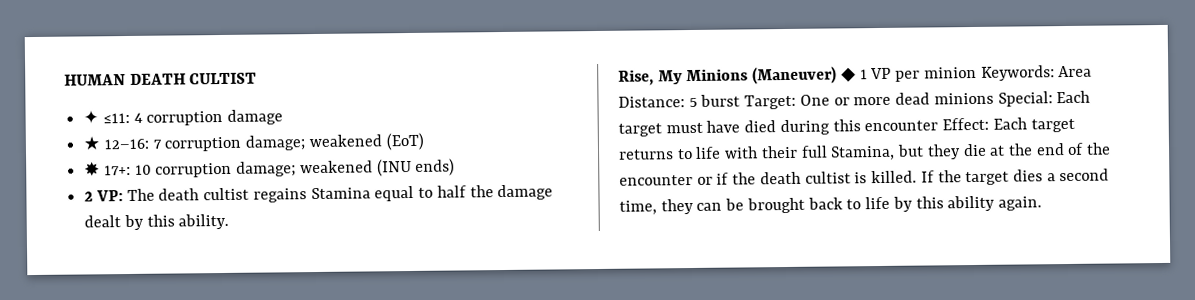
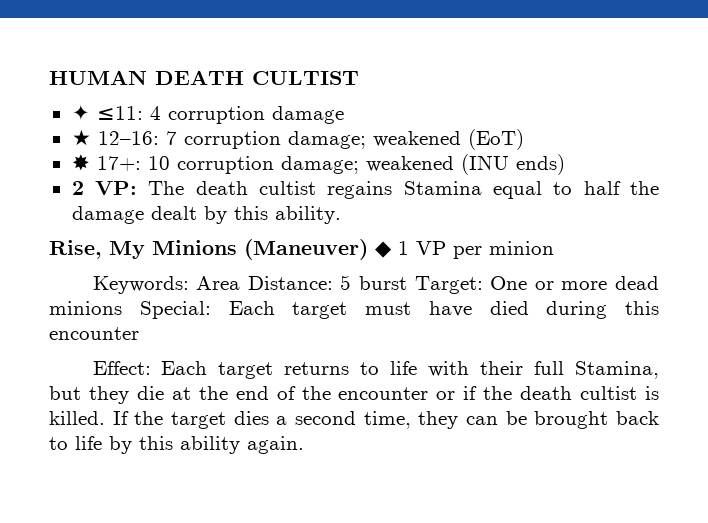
- Rise, My Minions (Maneuver) ◆ 1 VP per minion Keywords: Area Distance: 5 burst Target: One or more dead minions Special: Each target must have died during this encounter Effect: Each target returns to life with their full Stamina, but they die at the end of the encounter or if the death cultist is killed.
+ Rise, My Minions (Maneuver) ◆ 1 VP per minion
+ Keywords: Area Distance: 5 burst Target: One or more dead minions Special: Each target must have died during this encounter
+ Effect: Each target returns to life with their full Stamina, but they die at the end of the encounter or if the death cultist is killed.

